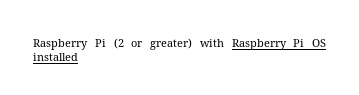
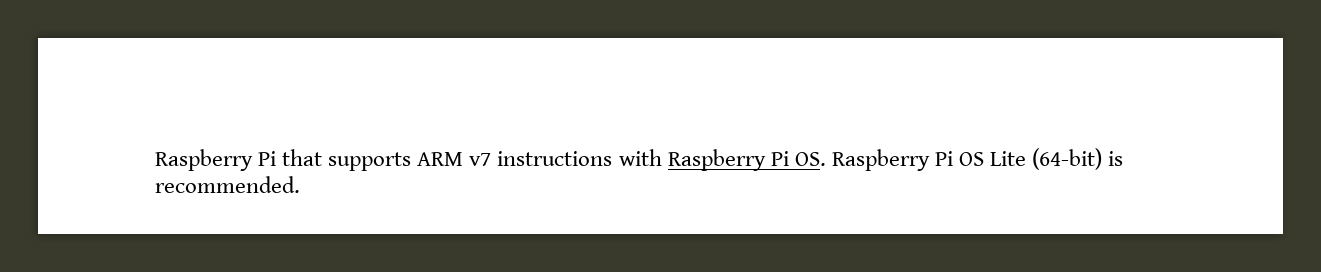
- Raspberry Pi (2 or greater) with Raspberry Pi OS installed
+ Raspberry Pi that supports ARM v7 instructions with Raspberry Pi OS. Raspberry Pi OS Lite (64-bit) is recommended.

